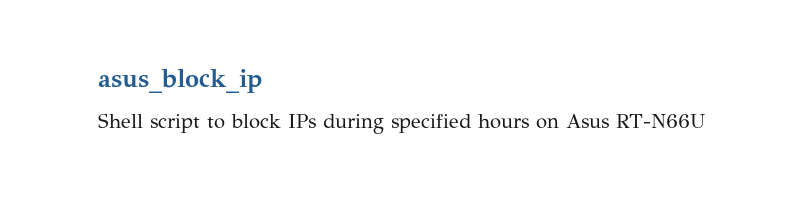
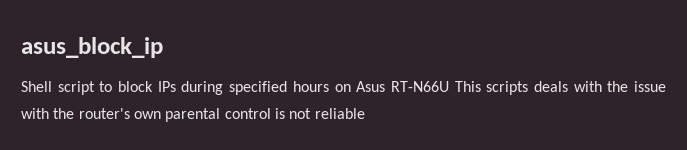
- Shell script to block IPs during specified hours on Asus RT-N66U
+ Shell script to block IPs during specified hours on Asus RT-N66U This scripts deals with the issue with the router's own parental control is not reliable

